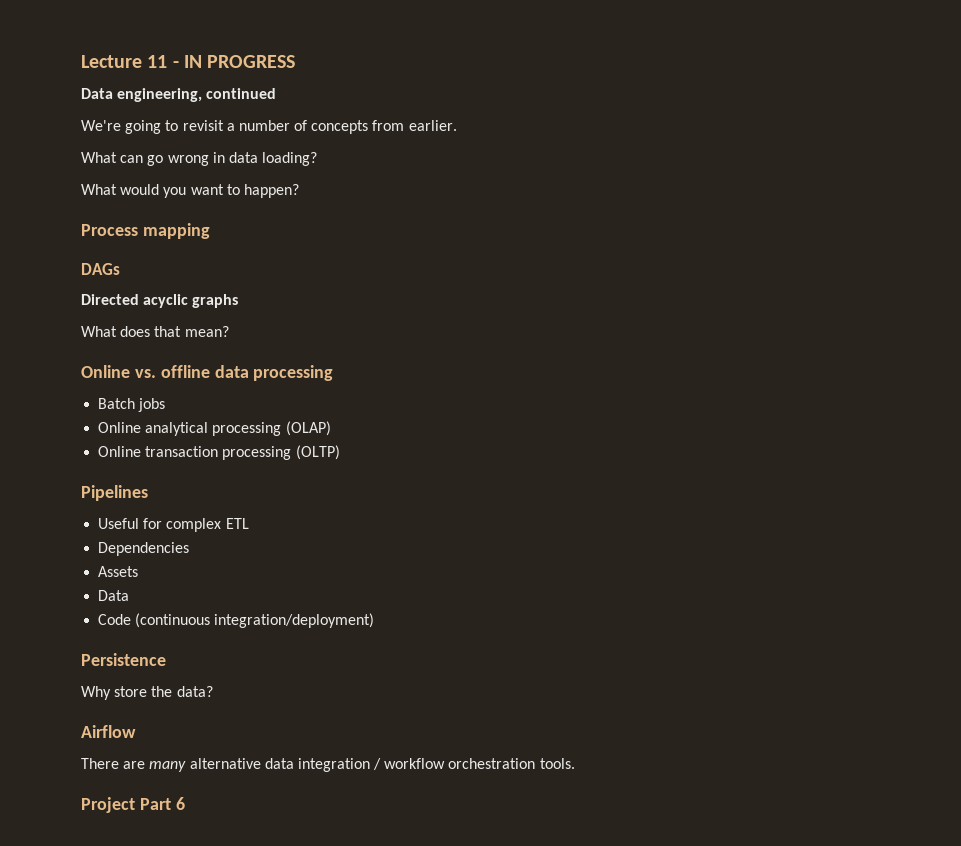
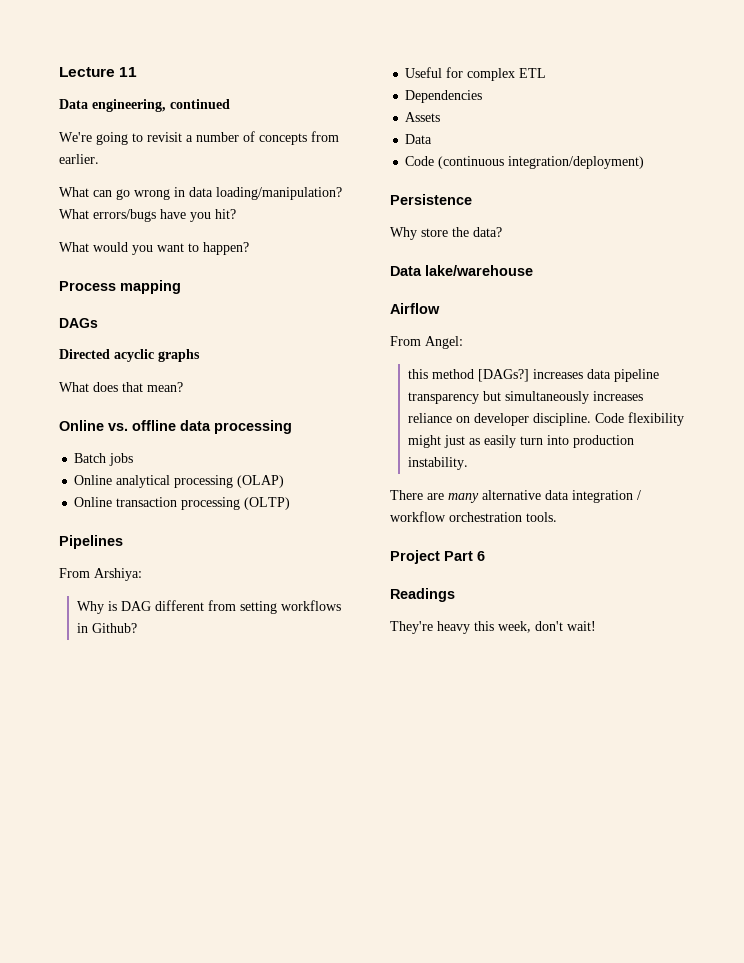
- Lecture 11 - IN PROGRESS
+ Lecture 11
- What can go wrong in data loading?
+ What can go wrong in data loading/manipulation? What errors/bugs have you hit?
+ From Arshiya:
+ Why is DAG different from setting workflows in Github?
+ Data lake/warehouse
+ From Angel:
+ this method [DAGs?] increases data pipeline transparency but simultaneously increases reliance on developer discipline. Code flexibility might just as easily turn into production instability.
+ Readings
+ They're heavy this week, don't wait!

